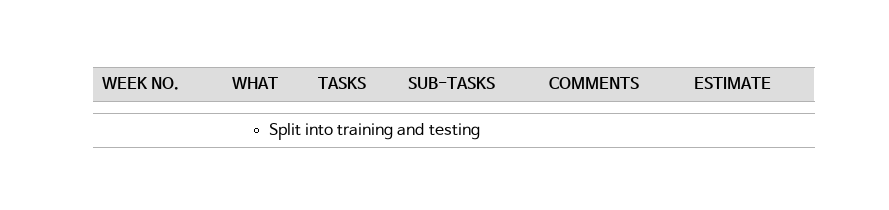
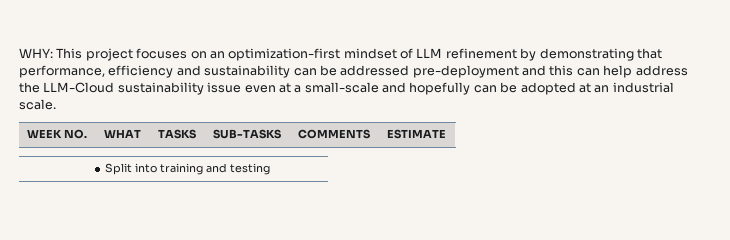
+ WHY: This project focuses on an optimization-first mindset of LLM refinement by demonstrating that performance, efficiency and sustainability can be addressed pre-deployment and this can help address the LLM-Cloud sustainability issue even at a small-scale and hopefully can be adopted at an industrial scale.

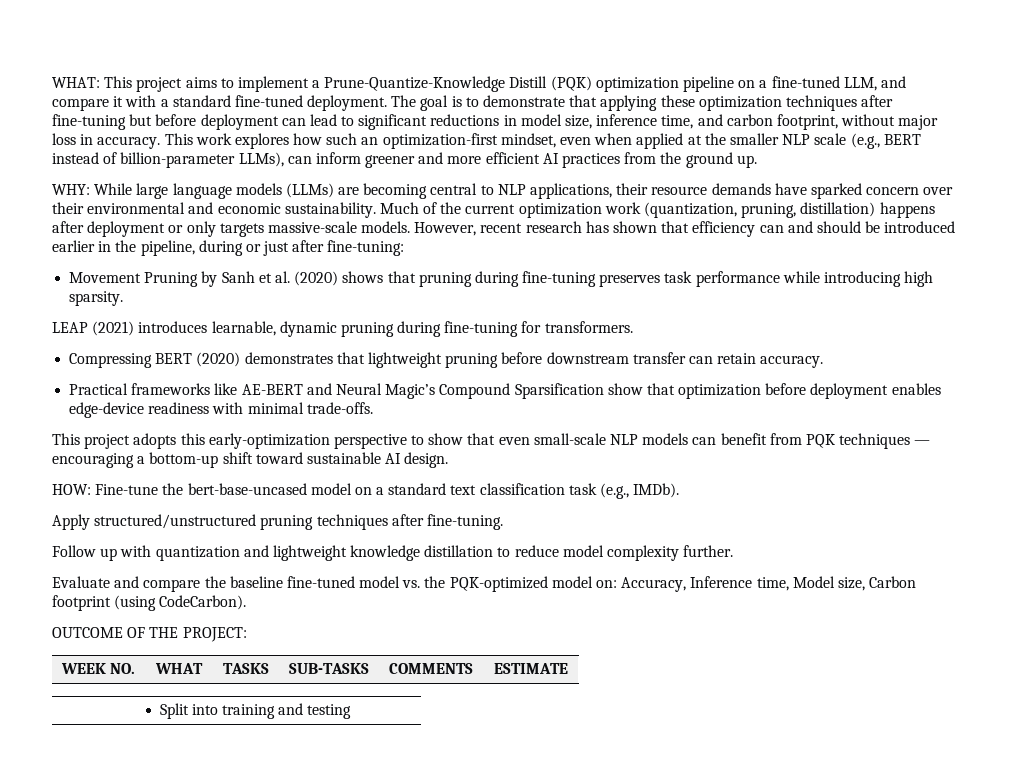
- WHY: This project focuses on an optimization-first mindset of LLM refinement by demonstrating that performance, efficiency and sustainability can be addressed pre-deployment and this can help address the LLM-Cloud sustainability issue even at a small-scale and hopefully can be adopted at an industrial scale.
+ WHAT: This project aims to implement a Prune-Quantize-Knowledge Distill (PQK) optimization pipeline on a fine-tuned LLM, and compare it with a standard fine-tuned deployment. The goal is to demonstrate that applying these optimization techniques after fine-tuning but before deployment can lead to significant reductions in model size, inference time, and carbon footprint, without major loss in accuracy. This work explores how such an optimization-first mindset, even when applied at the smaller NLP scale (e.g., BERT instead of billion-parameter LLMs), can inform greener and more efficient AI practices from the ground up.
+ WHY: While large language models (LLMs) are becoming central to NLP applications, their resource demands have sparked concern over their environmental and economic sustainability. Much of the current optimization work (quantization, pruning, distillation) happens after deployment or only targets massive-scale models. However, recent research has shown that efficiency can and should be introduced earlier in the pipeline, during or just after fine-tuning:
+ Movement Pruning by Sanh et al. (2020) shows that pruning during fine-tuning preserves task performance while introducing high sparsity.
+ LEAP (2021) introduces learnable, dynamic pruning during fine-tuning for transformers.
+ Compressing BERT (2020) demonstrates that lightweight pruning before downstream transfer can retain accuracy.
+ Practical frameworks like AE-BERT and Neural Magic’s Compound Sparsification show that optimization before deployment enables edge-device readiness with minimal trade-offs.
+ This project adopts this early-optimization perspective to show that even small-scale NLP models can benefit from PQK techniques — encouraging a bottom-up shift toward sustainable AI design.
+ HOW: Fine-tune the bert-base-uncased model on a standard text classification task (e.g., IMDb).
+ Apply structured/unstructured pruning techniques after fine-tuning.
+ Follow up with quantization and lightweight knowledge distillation to reduce model complexity further.
+ Evaluate and compare the baseline fine-tuned model vs. the PQK-optimized model on: Accuracy, Inference time, Model size, Carbon footprint (using CodeCarbon).
+ OUTCOME OF THE PROJECT:

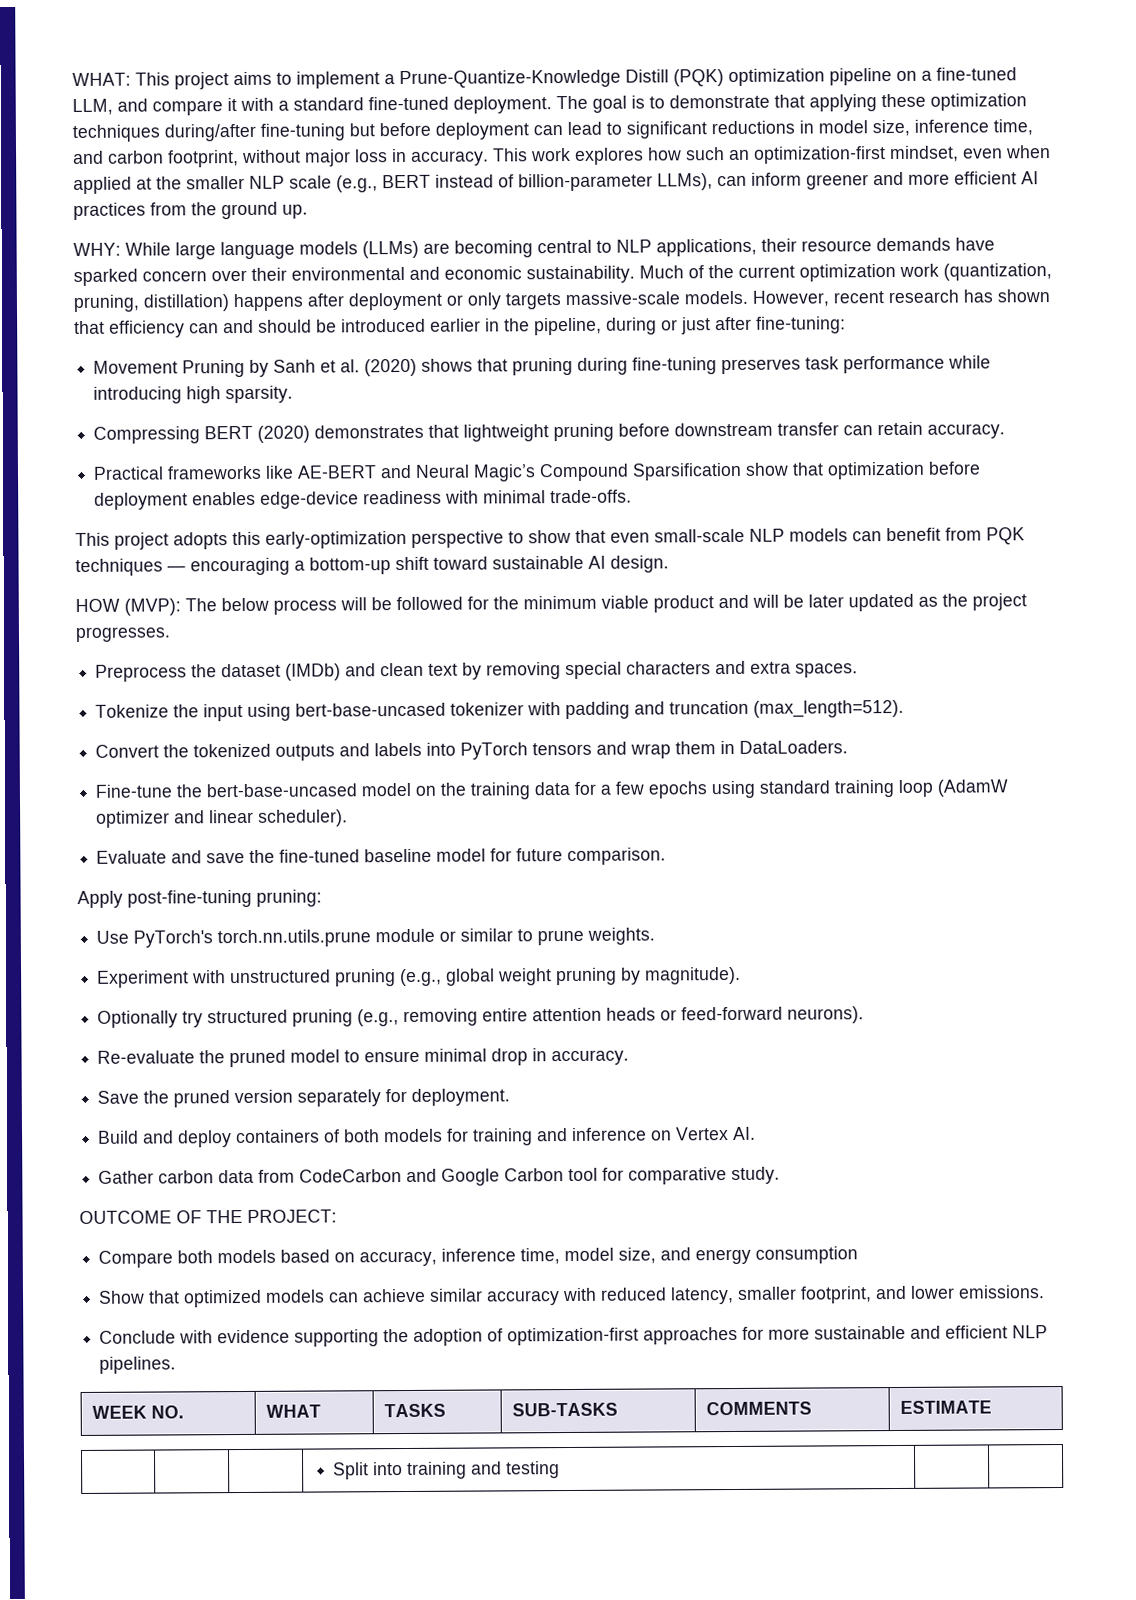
- The goal is to demonstrate that applying these optimization techniques after fine-tuning but before deployment can lead to significant reductions in model size, inference time, and carbon footprint, without major loss in accuracy.
+ The goal is to demonstrate that applying these optimization techniques during/after fine-tuning but before deployment can lead to significant reductions in model size, inference time, and carbon footprint, without major loss in accuracy.
- LEAP (2021) introduces learnable, dynamic pruning during fine-tuning for transformers.
- HOW: Fine-tune the bert-base-uncased model on a standard text classification task (e.g., IMDb).
- Apply structured/unstructured pruning techniques after fine-tuning.
- Follow up with quantization and lightweight knowledge distillation to reduce model complexity further.
- Evaluate and compare the baseline fine-tuned model vs. the PQK-optimized model on: Accuracy, Inference time, Model size, Carbon footprint (using CodeCarbon).
+ HOW (MVP): The below process will be followed for the minimum viable product and will be later updated as the project progresses.
+ Preprocess the dataset (IMDb) and clean text by removing special characters and extra spaces.
+ Tokenize the input using bert-base-uncased tokenizer with padding and truncation (max_length=512).
+ Convert the tokenized outputs and labels into PyTorch tensors and wrap them in DataLoaders.
+ Fine-tune the bert-base-uncased model on the training data for a few epochs using standard training loop (AdamW optimizer and linear scheduler).
+ Evaluate and save the fine-tuned baseline model for future comparison.
+ Apply post-fine-tuning pruning:
+ Use PyTorch's torch.nn.utils.prune module or similar to prune weights.
+ Experiment with unstructured pruning (e.g., global weight pruning by magnitude).
+ Optionally try structured pruning (e.g., removing entire attention heads or feed-forward neurons).
+ Re-evaluate the pruned model to ensure minimal drop in accuracy.
+ Save the pruned version separately for deployment.
+ Build and deploy containers of both models for training and inference on Vertex AI.
+ Gather carbon data from CodeCarbon and Google Carbon tool for comparative study.
  OUTCOME OF THE PROJECT:
+ Compare both models based on accuracy, inference time, model size, and energy consumption
+ Show that optimized models can achieve similar accuracy with reduced latency, smaller footprint, and lower emissions.
+ Conclude with evidence supporting the adoption of optimization-first approaches for more sustainable and efficient NLP pipelines.

